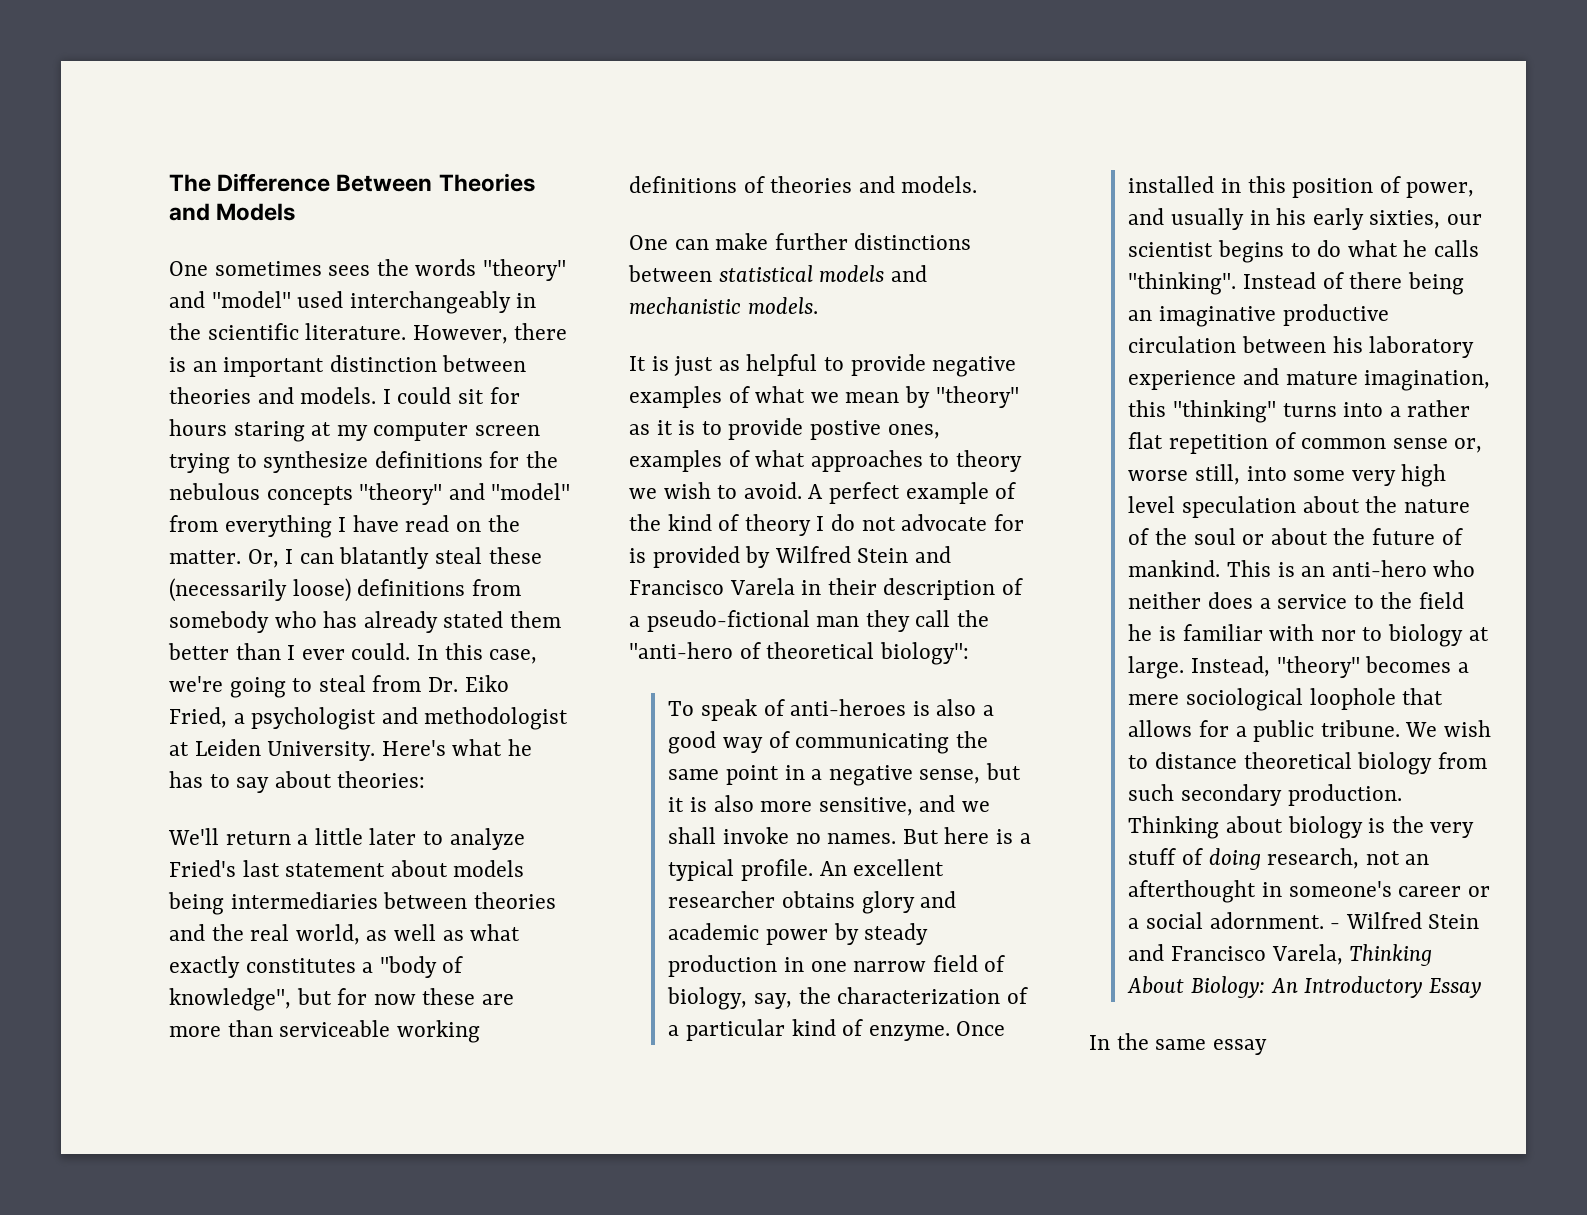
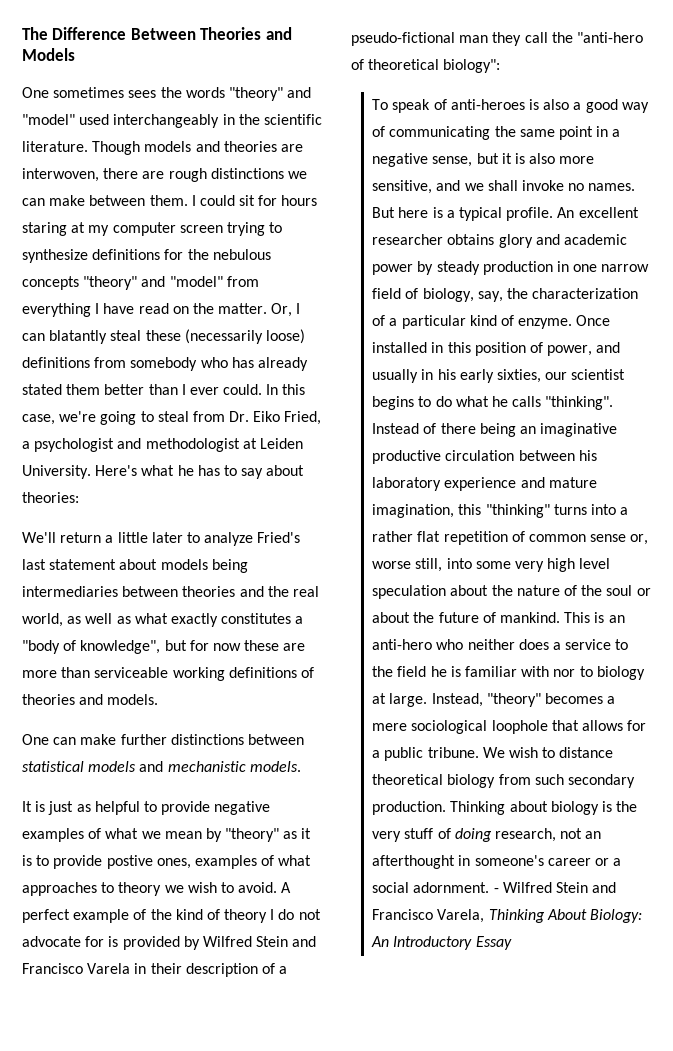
- However, there is an important distinction between theories and models.
+ Though models and theories are interwoven, there are rough distinctions we can make between them.
- In the same essay

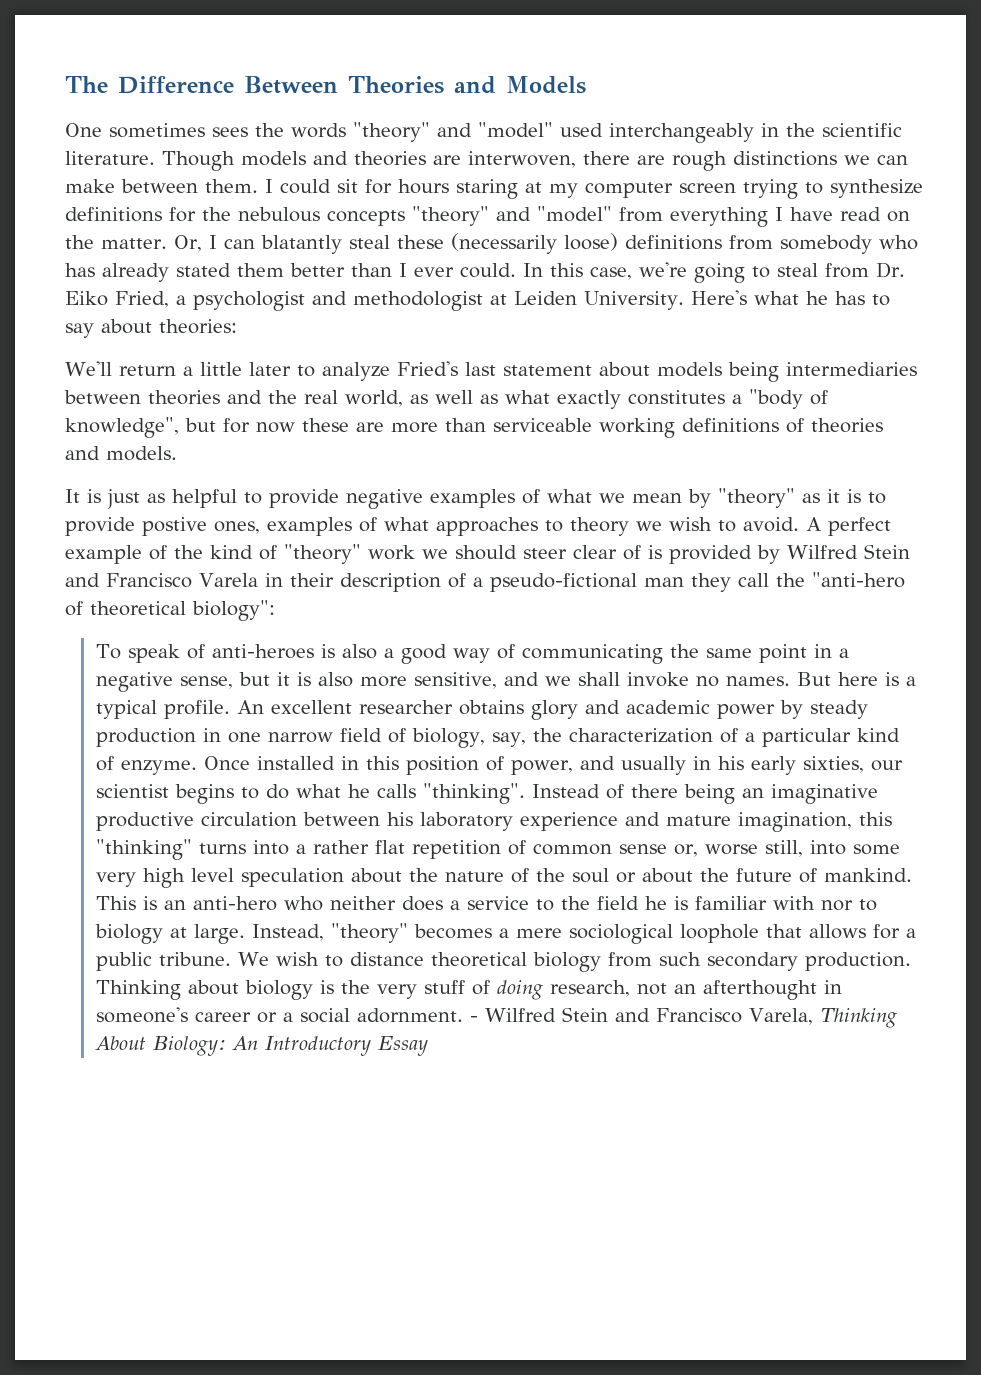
- One can make further distinctions between statistical models and mechanistic models.
- A perfect example of the kind of theory I do not advocate for is provided by Wilfred Stein and Francisco Varela in their description of a pseudo-fictional man they call the "anti-hero of theoretical biology":
+ A perfect example of the kind of "theory" work we should steer clear of is provided by Wilfred Stein and Francisco Varela in their description of a pseudo-fictional man they call the "anti-hero of theoretical biology":

